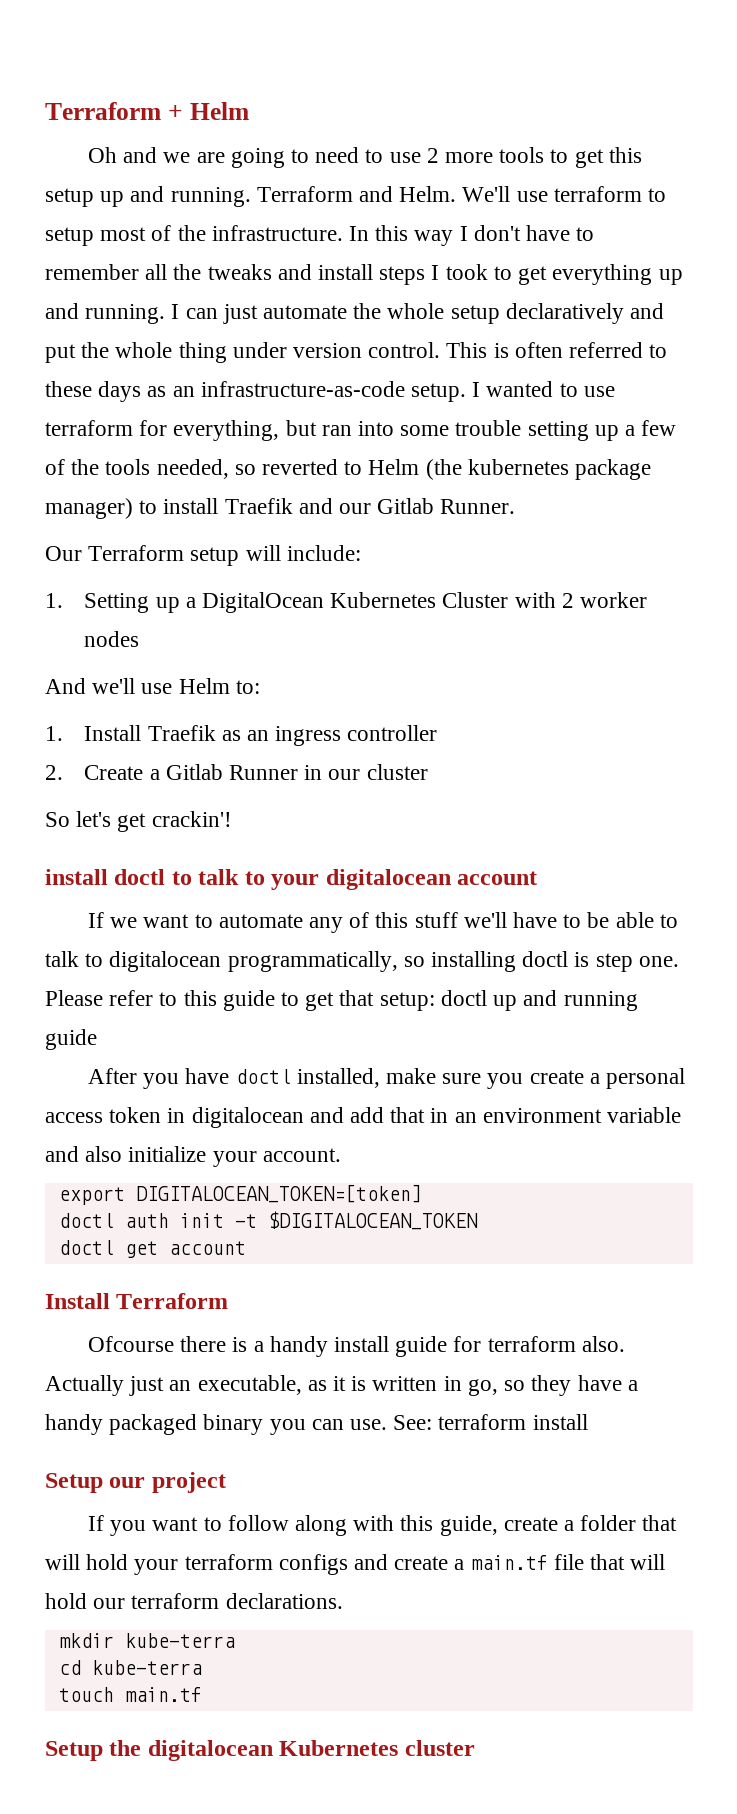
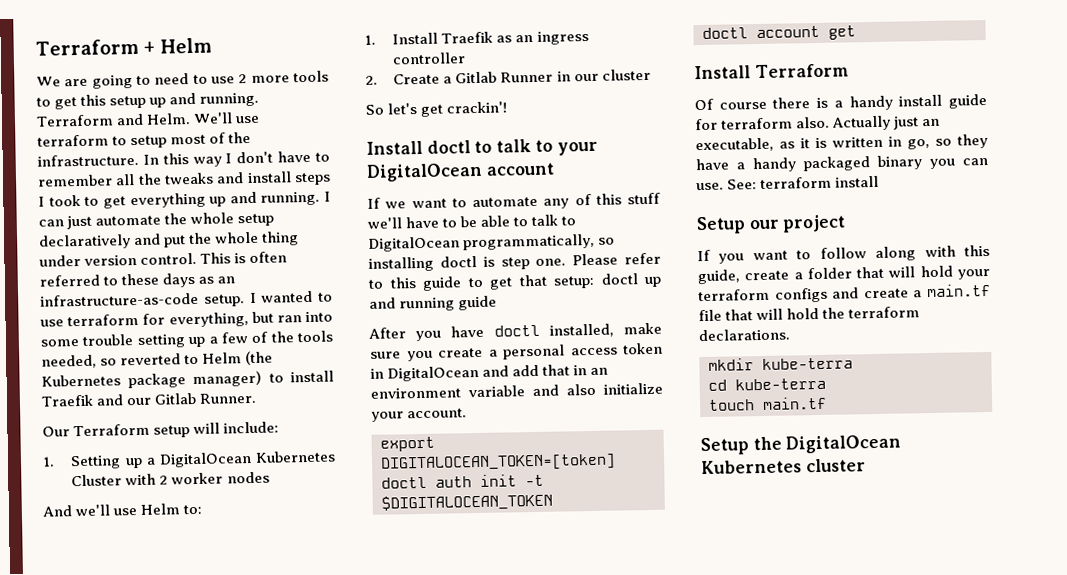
- Oh and we are going to need to use 2 more tools to get this setup up and running.
+ We are going to need to use 2 more tools to get this setup up and running.
- I wanted to use terraform for everything, but ran into some trouble setting up a few of the tools needed, so reverted to Helm (the kubernetes package manager) to install Traefik and our Gitlab Runner.
+ I wanted to use terraform for everything, but ran into some trouble setting up a few of the tools needed, so reverted to Helm (the Kubernetes package manager) to install Traefik and our Gitlab Runner.
- install doctl to talk to your digitalocean account
+ Install doctl to talk to your DigitalOcean account
- If we want to automate any of this stuff we'll have to be able to talk to digitalocean programmatically, so installing doctl is step one.
+ If we want to automate any of this stuff we'll have to be able to talk to DigitalOcean programmatically, so installing doctl is step one.
- After you have doctl installed, make sure you create a personal access token in digitalocean and add that in an environment variable and also initialize your account.
+ After you have doctl installed, make sure you create a personal access token in DigitalOcean and add that in an environment variable and also initialize your account.
- doctl get account
+ doctl account get
- Ofcourse there is a handy install guide for terraform also.
+ Of course there is a handy install guide for terraform also.
- If you want to follow along with this guide, create a folder that will hold your terraform configs and create a main.tf file that will hold our terraform declarations.
+ If you want to follow along with this guide, create a folder that will hold your terraform configs and create a main.tf file that will hold the terraform declarations.
- Setup the digitalocean Kubernetes cluster
+ Setup the DigitalOcean Kubernetes cluster

